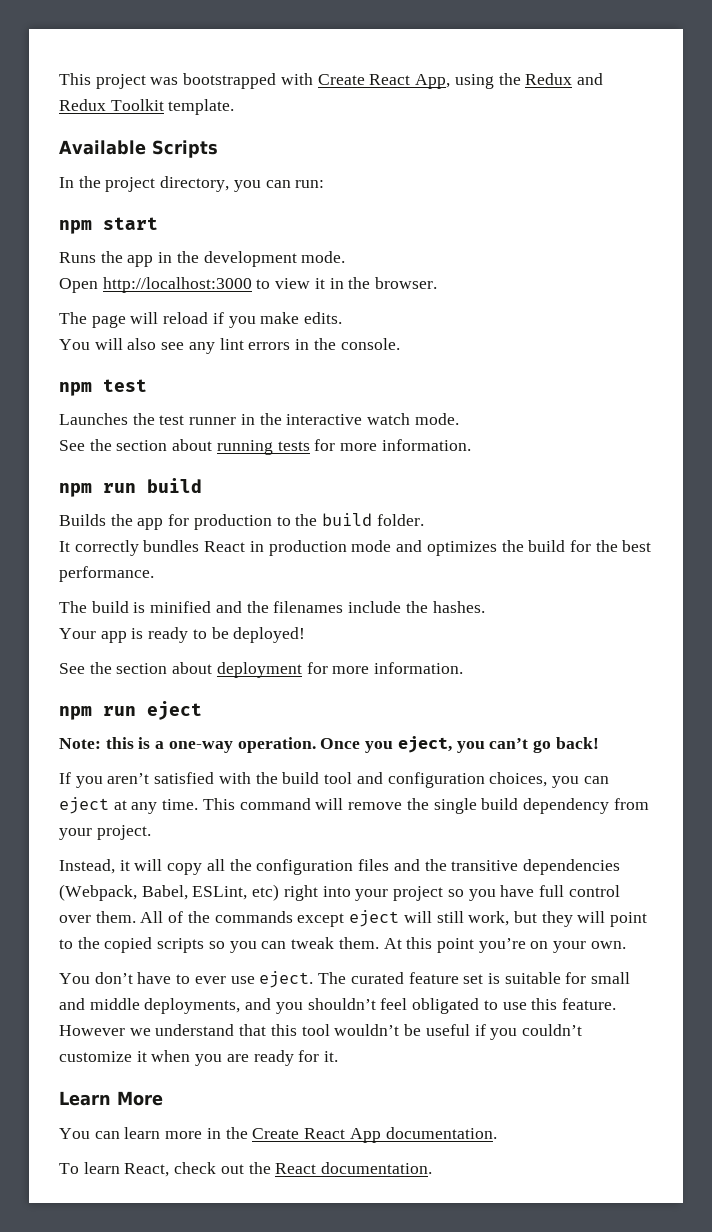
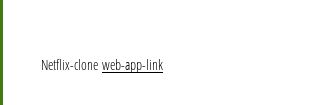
- This project was bootstrapped with Create React App, using the Redux and Redux Toolkit template.
- Available Scripts
- In the project directory, you can run:
- npm start
- Runs the app in the development mode.
- Open http://localhost:3000 to view it in the browser.
- The page will reload if you make edits.
- You will also see any lint errors in the console.
- npm test
- Launches the test runner in the interactive watch mode.
- See the section about running tests for more information.
- npm run build
- Builds the app for production to the build folder.
- It correctly bundles React in production mode and optimizes the build for the best performance.
- The build is minified and the filenames include the hashes.
- Your app is ready to be deployed!
- See the section about deployment for more information.
- npm run eject
- Note: this is a one-way operation. Once you eject, you can’t go back!
- If you aren’t satisfied with the build tool and configuration choices, you can eject at any time. This command will remove the single build dependency from your project.
- Instead, it will copy all the configuration files and the transitive dependencies (Webpack, Babel, ESLint, etc) right into your project so you have full control over them. All of the commands except eject will still work, but they will point to the copied scripts so you can tweak them. At this point you’re on your own.
- You don’t have to ever use eject. The curated feature set is suitable for small and middle deployments, and you shouldn’t feel obligated to use this feature. However we understand that this tool wouldn’t be useful if you couldn’t customize it when you are ready for it.
- Learn More
- You can learn more in the Create React App documentation.
- To learn React, check out the React documentation.
+ Netflix-clone web-app-link

